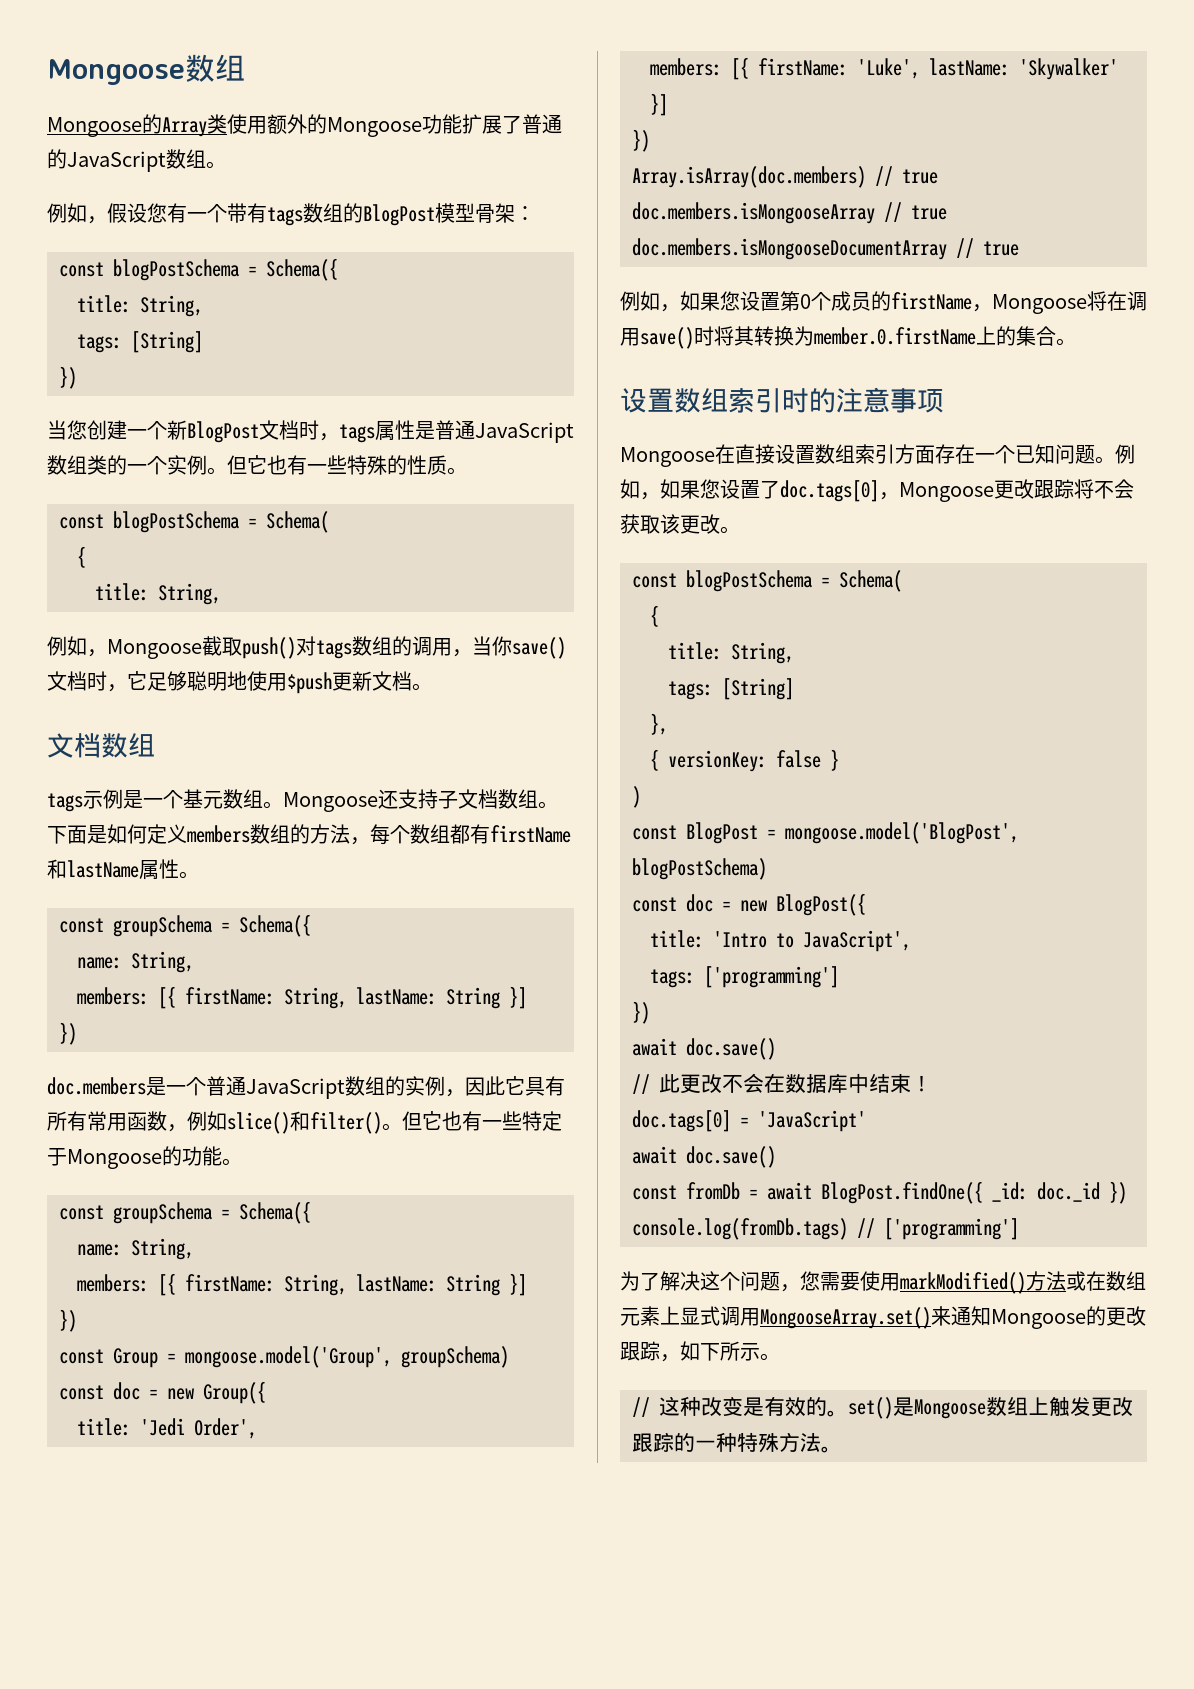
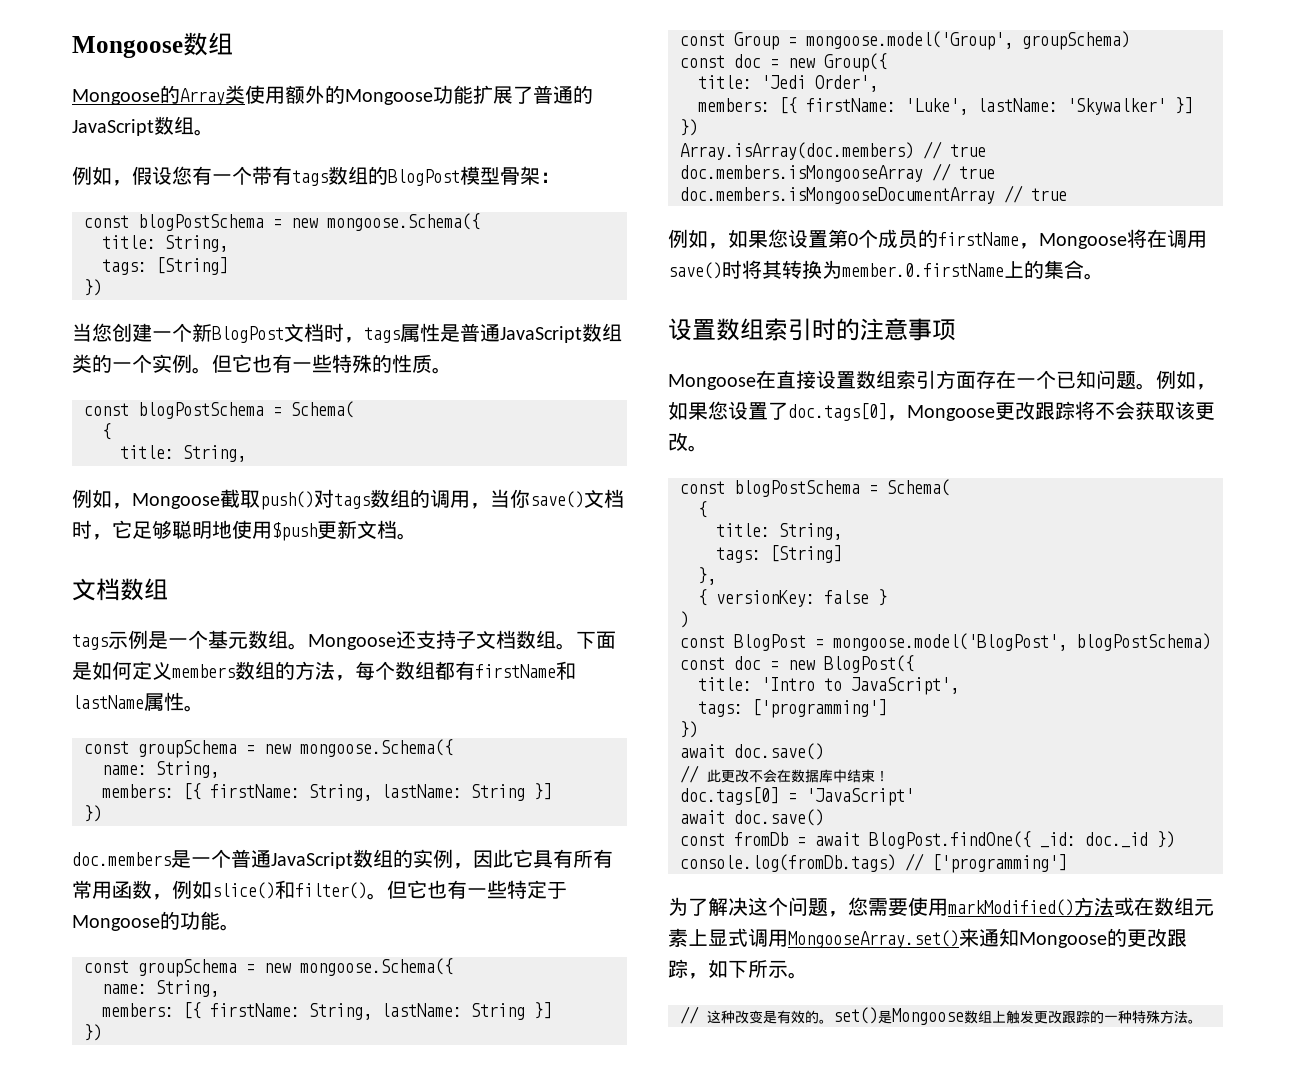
- const blogPostSchema = Schema({
+ const blogPostSchema = new mongoose.Schema({
  下面是如何定义members数组的方法，每个数组都有firstName和lastName属性。
- const groupSchema = Schema({
+ const groupSchema = new mongoose.Schema({
  但它也有一些特定于Mongoose的功能。
- const groupSchema = Schema({
+ const groupSchema = new mongoose.Schema({

